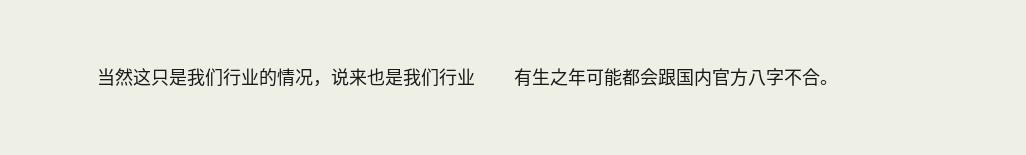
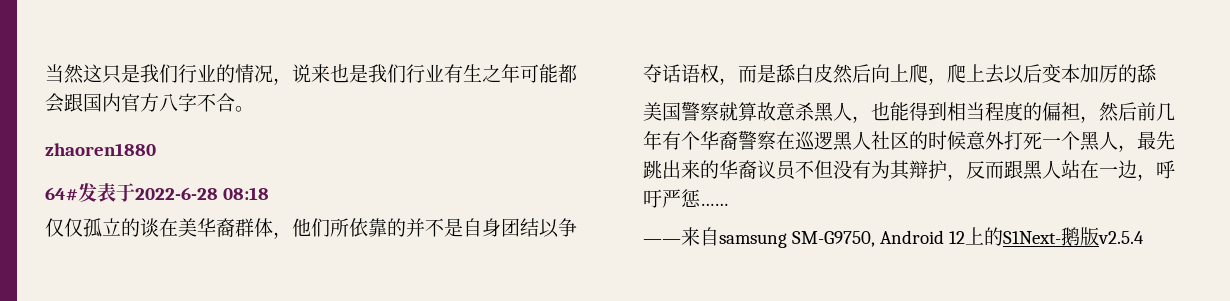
+ zhaoren1880
+ 64#发表于2022-6-28 08:18
+ 仅仅孤立的谈在美华裔群体，他们所依靠的并不是自身团结以争夺话语权，而是舔白皮然后向上爬，爬上去以后变本加厉的舔
+ 美国警察就算故意杀黑人，也能得到相当程度的偏袒，然后前几年有个华裔警察在巡逻黑人社区的时候意外打死一个黑人，最先跳出来的华裔议员不但没有为其辩护，反而跟黑人站在一边，呼吁严惩……
+ ——来自samsung SM-G9750, Android 12上的S1Next-鹅版v2.5.4

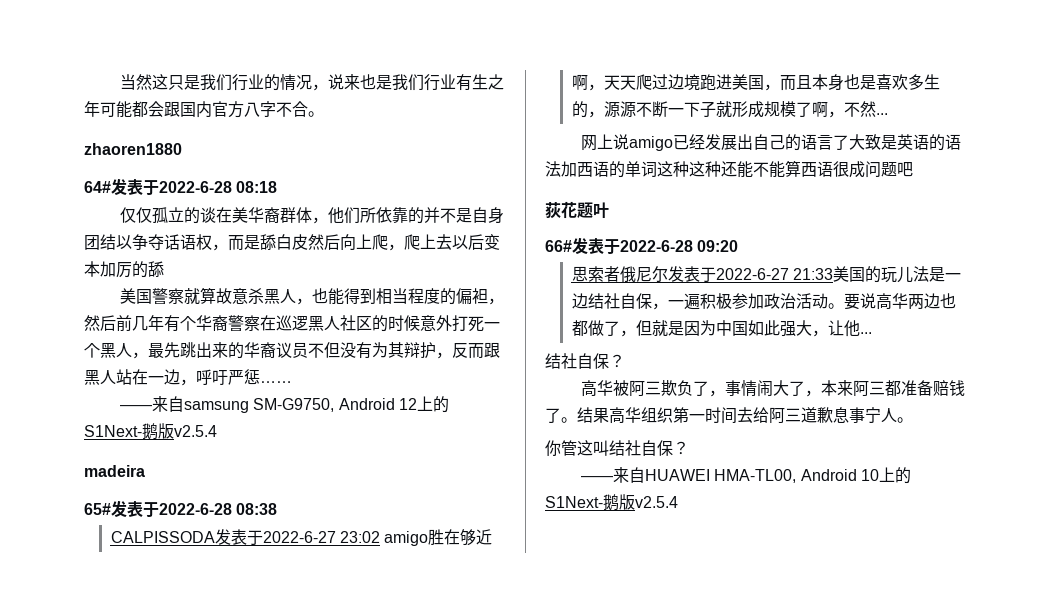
+ madeira
+ 65#发表于2022-6-28 08:38
+ CALPISSODA发表于2022-6-27 23:02 amigo胜在够近啊，天天爬过边境跑进美国，而且本身也是喜欢多生的，源源不断一下子就形成规模了啊，不然...
+ 网上说amigo已经发展出自己的语言了大致是英语的语法加西语的单词这种这种还能不能算西语很成问题吧
+ 荻花题叶
+ 66#发表于2022-6-28 09:20
+ 思索者俄尼尔发表于2022-6-27 21:33美国的玩儿法是一边结社自保，一遍积极参加政治活动。要说高华两边也都做了，但就是因为中国如此强大，让他...
+ 结社自保？
+ 高华被阿三欺负了，事情闹大了，本来阿三都准备赔钱了。结果高华组织第一时间去给阿三道歉息事宁人。
+ 你管这叫结社自保？
+ ——来自HUAWEI HMA-TL00, Android 10上的S1Next-鹅版v2.5.4

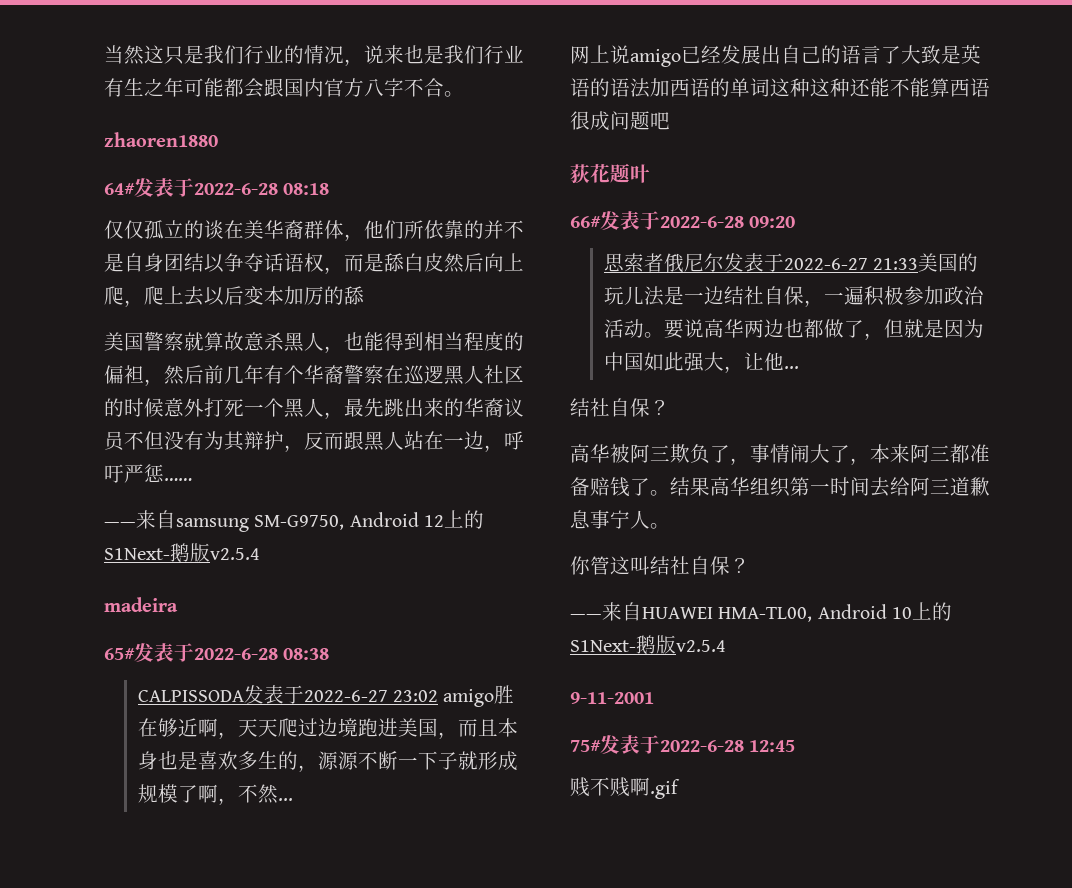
+ 9-11-2001
+ 75#发表于2022-6-28 12:45
+ 贱不贱啊.gif

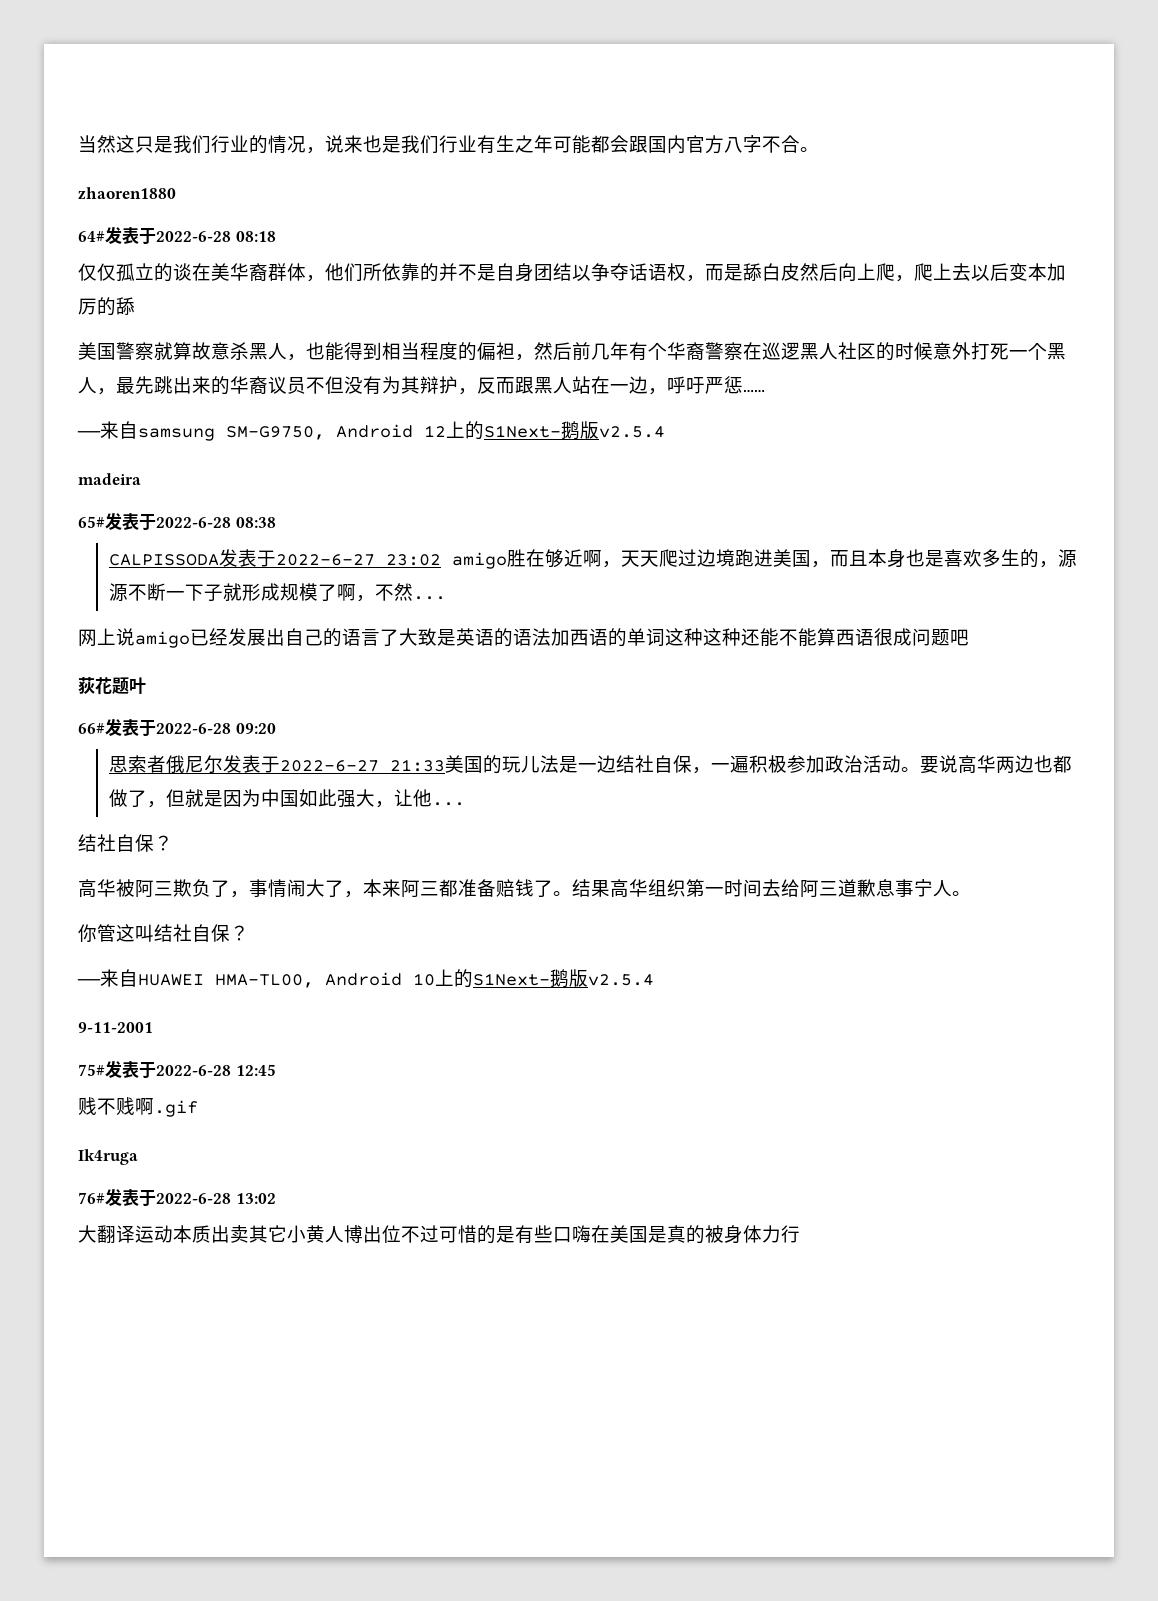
+ Ik4ruga
+ 76#发表于2022-6-28 13:02
+ 大翻译运动本质出卖其它小黄人博出位不过可惜的是有些口嗨在美国是真的被身体力行

